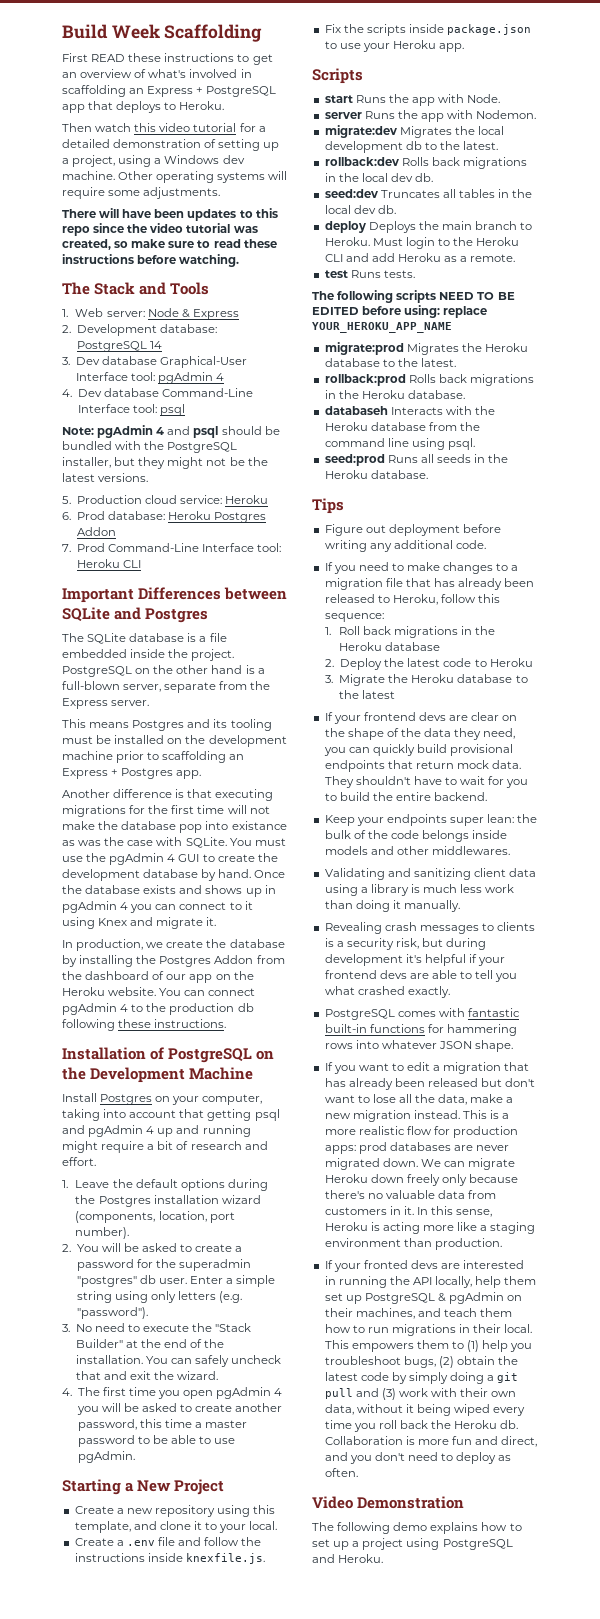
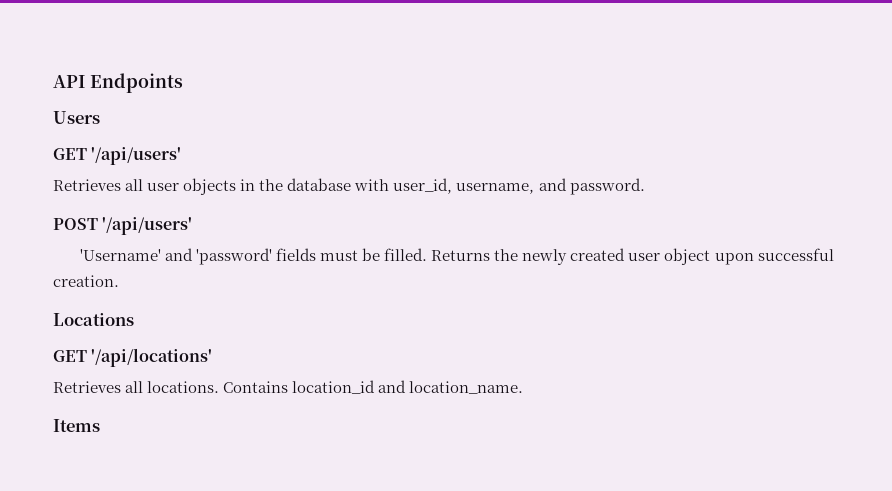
- Build Week Scaffolding
- First READ these instructions to get an overview of what's involved in scaffolding an Express + PostgreSQL app that deploys to Heroku.
- Then watch this video tutorial for a detailed demonstration of setting up a project, using a Windows dev machine. Other operating systems will require some adjustments.
- There will have been updates to this repo since the video tutorial was created, so make sure to read these instructions before watching.
- The Stack and Tools
- 1. Web server: Node & Express
- 2. Development database: PostgreSQL 14
- 3. Dev database Graphical-User Interface tool: pgAdmin 4
- 4. Dev database Command-Line Interface tool: psql
- Note: pgAdmin 4 and psql should be bundled with the PostgreSQL installer, but they might not be the latest versions.
- 5. Production cloud service: Heroku
- 6. Prod database: Heroku Postgres Addon
- 7. Prod Command-Line Interface tool: Heroku CLI
- Important Differences between SQLite and Postgres
- The SQLite database is a file embedded inside the project. PostgreSQL on the other hand is a full-blown server, separate from the Express server.
- This means Postgres and its tooling must be installed on the development machine prior to scaffolding an Express + Postgres app.
- Another difference is that executing migrations for the first time will not make the database pop into existance as was the case with SQLite. You must use the pgAdmin 4 GUI to create the development database by hand. Once the database exists and shows up in pgAdmin 4 you can connect to it using Knex and migrate it.
- In production, we create the database by installing the Postgres Addon from the dashboard of our app on the Heroku website. You can connect pgAdmin 4 to the production db following these instructions.
- Installation of PostgreSQL on the Development Machine
- Install Postgres on your computer, taking into account that getting psql and pgAdmin 4 up and running might require a bit of research and effort.
- 1. Leave the default options during the Postgres installation wizard (components, location, port number).
- 2. You will be asked to create a password for the superadmin "postgres" db user. Enter a simple string using only letters (e.g. "password").
- 3. No need to execute the "Stack Builder" at the end of the installation. You can safely uncheck that and exit the wizard.
- 4. The first time you open pgAdmin 4 you will be asked to create another password, this time a master password to be able to use pgAdmin.
- Starting a New Project
- Create a new repository using this template, and clone it to your local.
- Create a .env file and follow the instructions inside knexfile.js.
- Fix the scripts inside package.json to use your Heroku app.
- Scripts
- start Runs the app with Node.
- server Runs the app with Nodemon.
- migrate:dev Migrates the local development db to the latest.
- rollback:dev Rolls back migrations in the local dev db.
- seed:dev Truncates all tables in the local dev db.
- deploy Deploys the main branch to Heroku. Must login to the Heroku CLI and add Heroku as a remote.
- test Runs tests.
- The following scripts NEED TO BE EDITED before using: replace YOUR_HEROKU_APP_NAME
- migrate:prod Migrates the Heroku database to the latest.
- rollback:prod Rolls back migrations in the Heroku database.
- databaseh Interacts with the Heroku database from the command line using psql.
- seed:prod Runs all seeds in the Heroku database.
- Tips
- Figure out deployment before writing any additional code.
- If you need to make changes to a migration file that has already been released to Heroku, follow this sequence:
- 1. Roll back migrations in the Heroku database
- 2. Deploy the latest code to Heroku
- 3. Migrate the Heroku database to the latest
- If your frontend devs are clear on the shape of the data they need, you can quickly build provisional endpoints that return mock data. They shouldn't have to wait for you to build the entire backend.
- Keep your endpoints super lean: the bulk of the code belongs inside models and other middlewares.
- Validating and sanitizing client data using a library is much less work than doing it manually.
- Revealing crash messages to clients is a security risk, but during development it's helpful if your frontend devs are able to tell you what crashed exactly.
- PostgreSQL comes with fantastic built-in functions for hammering rows into whatever JSON shape.
- If you want to edit a migration that has already been released but don't want to lose all the data, make a new migration instead. This is a more realistic flow for production apps: prod databases are never migrated down. We can migrate Heroku down freely only because there's no valuable data from customers in it. In this sense, Heroku is acting more like a staging environment than production.
- If your fronted devs are interested in running the API locally, help them set up PostgreSQL & pgAdmin on their machines, and teach them how to run migrations in their local. This empowers them to (1) help you troubleshoot bugs, (2) obtain the latest code by simply doing a git pull and (3) work with their own data, without it being wiped every time you roll back the Heroku db. Collaboration is more fun and direct, and you don't need to deploy as often.
- Video Demonstration
- The following demo explains how to set up a project using PostgreSQL and Heroku.
+ API Endpoints
+ Users
+ GET '/api/users'
+ Retrieves all user objects in the database with user_id, username, and password.
+ POST '/api/users'
+ 'Username' and 'password' fields must be filled. Returns the newly created user object upon successful creation.
+ Locations
+ GET '/api/locations'
+ Retrieves all locations. Contains location_id and location_name.
+ Items

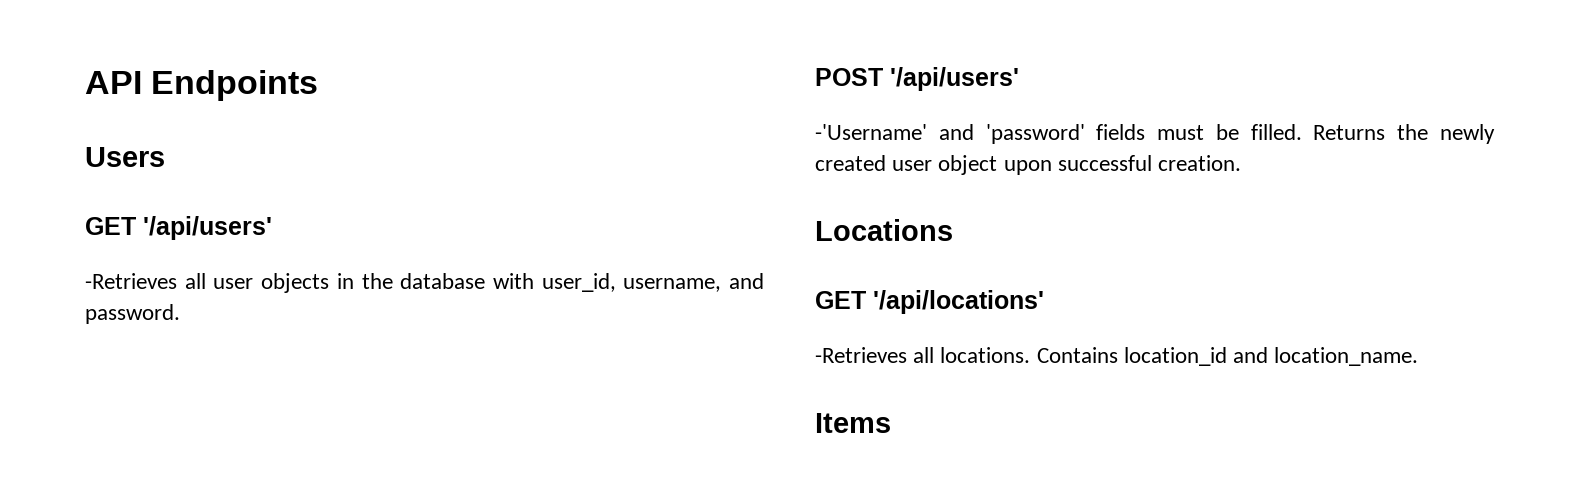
- Retrieves all user objects in the database with user_id, username, and password.
+ -Retrieves all user objects in the database with user_id, username, and password.
- 'Username' and 'password' fields must be filled.
+ -'Username' and 'password' fields must be filled.
- Retrieves all locations.
+ -Retrieves all locations.

